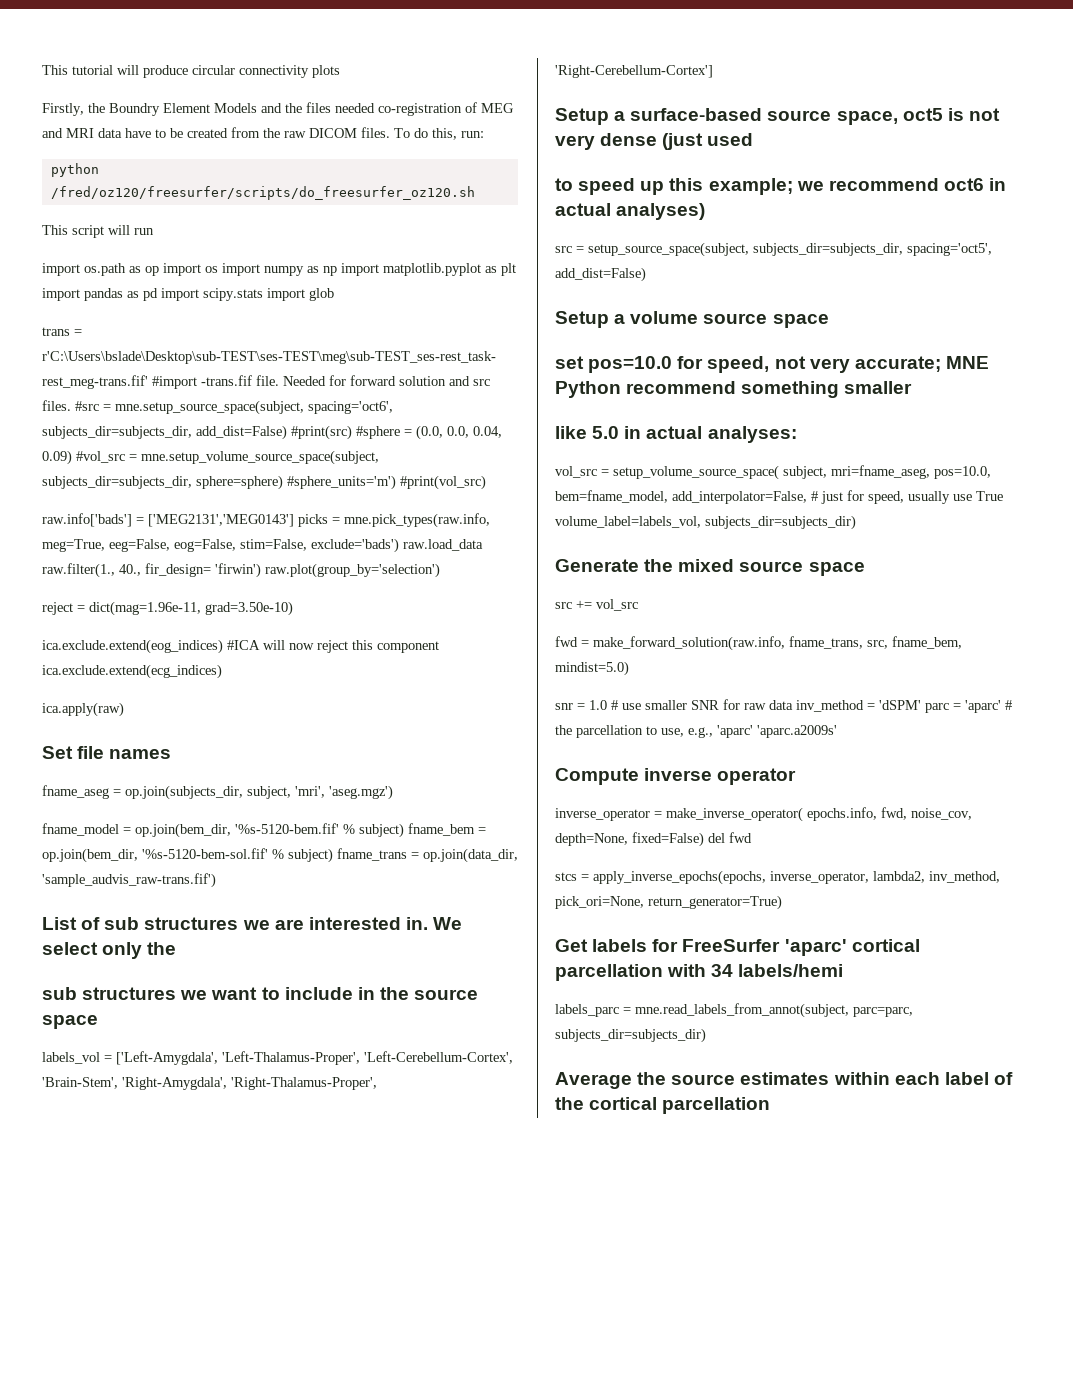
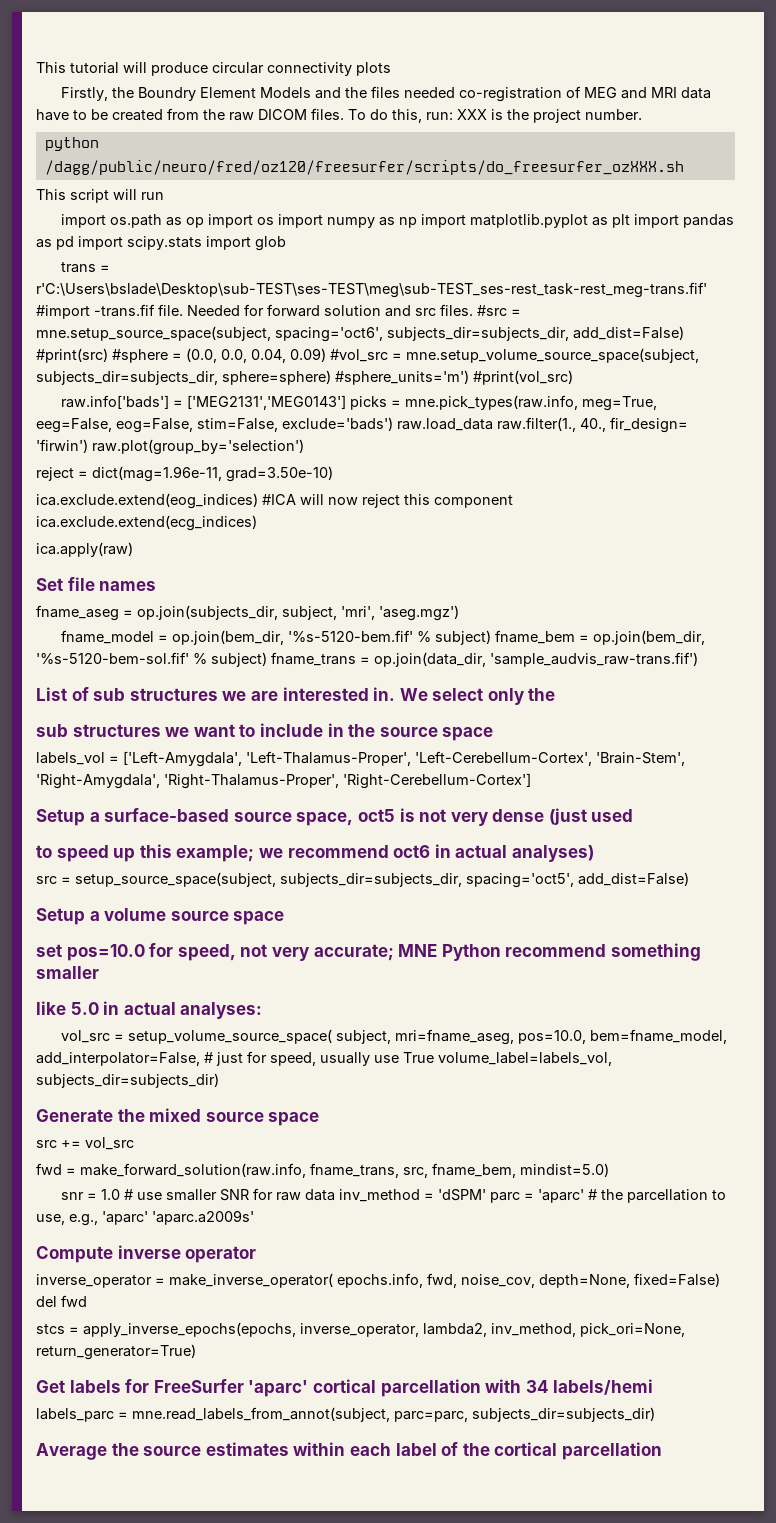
- To do this, run:
+ To do this, run: XXX is the project number.
- python /fred/oz120/freesurfer/scripts/do_freesurfer_oz120.sh
+ python /dagg/public/neuro/fred/oz120/freesurfer/scripts/do_freesurfer_ozXXX.sh

